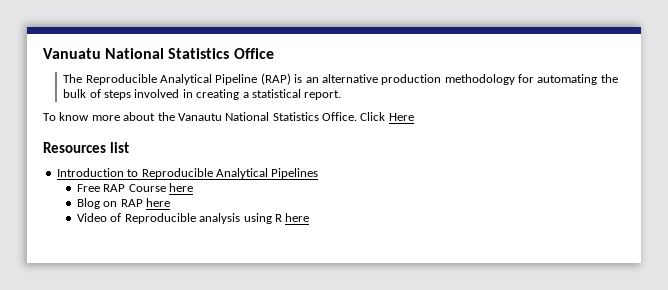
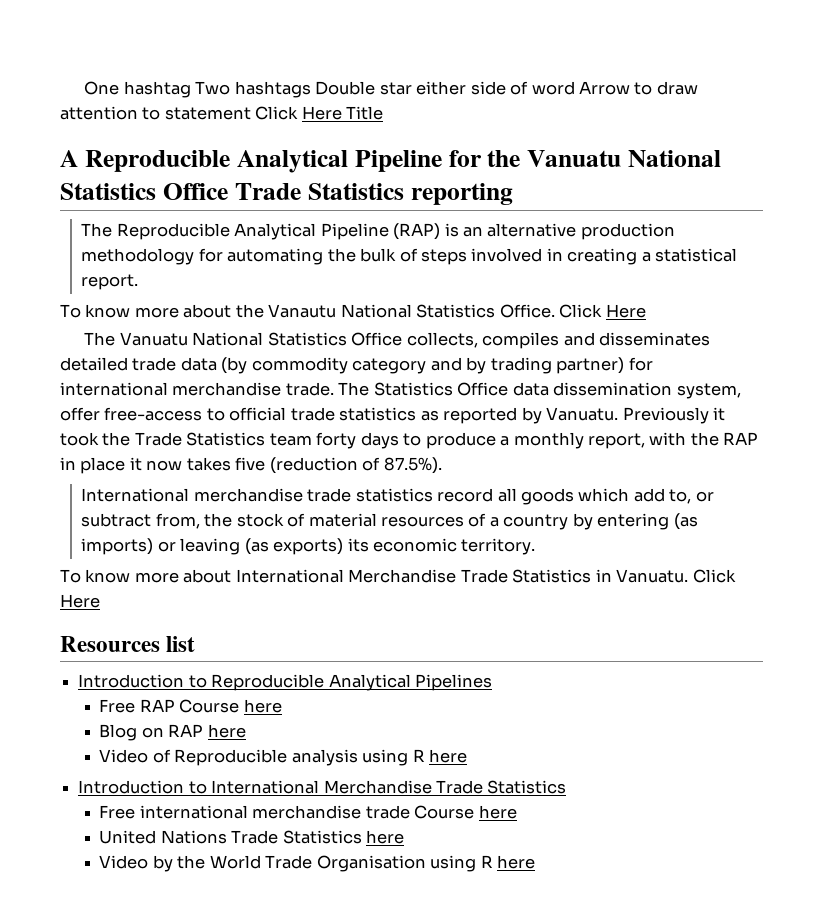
- Vanuatu National Statistics Office
+ One hashtag Two hashtags Double star either side of word Arrow to draw attention to statement Click Here Title
+ A Reproducible Analytical Pipeline for the Vanuatu National Statistics Office Trade Statistics reporting
+ The Vanuatu National Statistics Office collects, compiles and disseminates detailed trade data (by commodity category and by trading partner) for international merchandise trade. The Statistics Office data dissemination system, offer free-access to official trade statistics as reported by Vanuatu. Previously it took the Trade Statistics team forty days to produce a monthly report, with the RAP in place it now takes five (reduction of 87.5%).
+ International merchandise trade statistics record all goods which add to, or subtract from, the stock of material resources of a country by entering (as imports) or leaving (as exports) its economic territory.
+ To know more about International Merchandise Trade Statistics in Vanuatu. Click Here
+ Introduction to International Merchandise Trade Statistics
+ Free international merchandise trade Course here
+ United Nations Trade Statistics here
+ Video by the World Trade Organisation using R here

